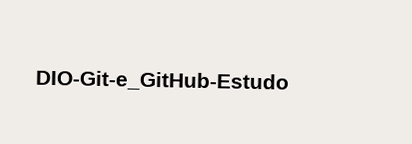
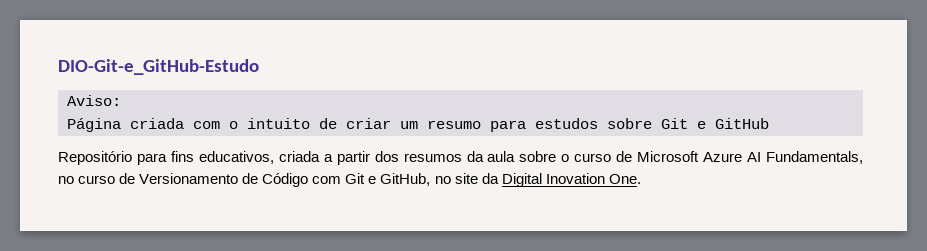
+ Aviso:
+ Página criada com o intuito de criar um resumo para estudos sobre Git e GitHub
+ Repositório para fins educativos, criada a partir dos resumos da aula sobre o curso de Microsoft Azure AI Fundamentals, no curso de Versionamento de Código com Git e GitHub, no site da Digital Inovation One.

